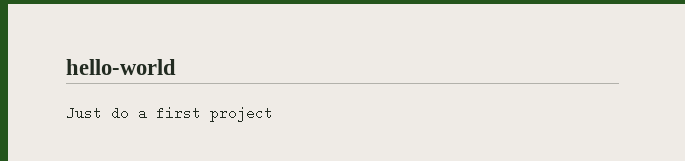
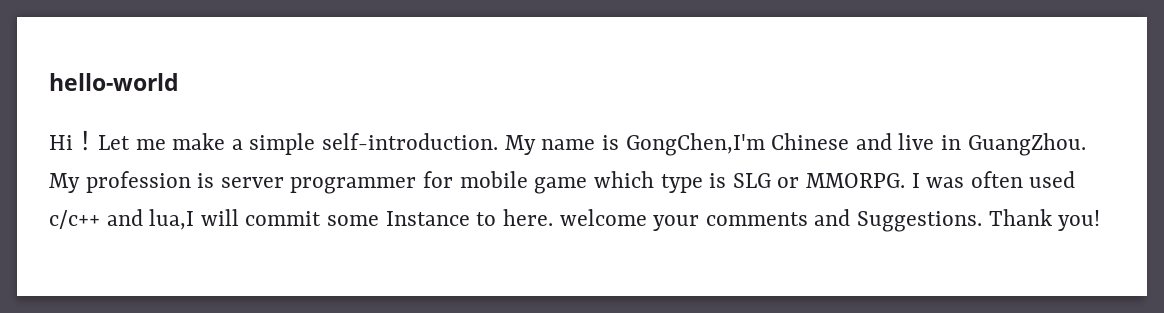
- Just do a first project
+ Hi！Let me make a simple self-introduction. My name is GongChen,I'm Chinese and live in GuangZhou. My profession is server programmer for mobile game which type is SLG or MMORPG. I was often used c/c++ and lua,I will commit some Instance to here. welcome your comments and Suggestions. Thank you!

